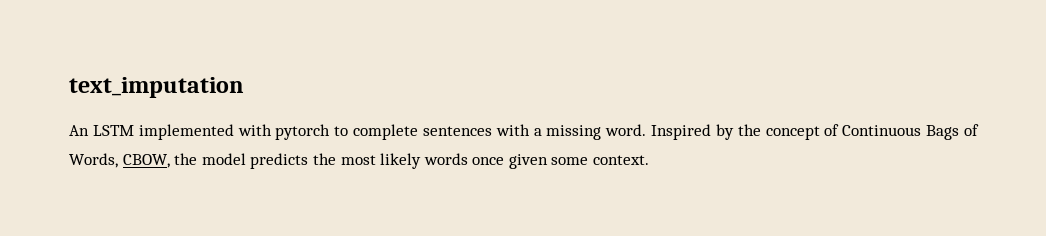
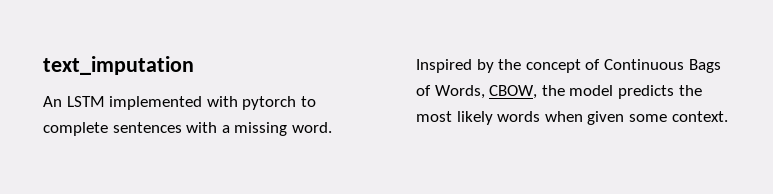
- Inspired by the concept of Continuous Bags of Words, CBOW, the model predicts the most likely words once given some context.
+ Inspired by the concept of Continuous Bags of Words, CBOW, the model predicts the most likely words when given some context.

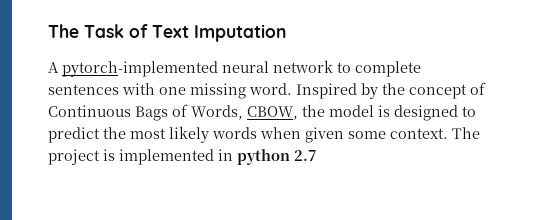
- text_imputation
- An LSTM implemented with pytorch to complete sentences with a missing word.
+ The Task of Text Imputation
+ A pytorch-implemented neural network to complete sentences with one missing word.
- Inspired by the concept of Continuous Bags of Words, CBOW, the model predicts the most likely words when given some context.
+ Inspired by the concept of Continuous Bags of Words, CBOW, the model is designed to predict the most likely words when given some context.
+ The project is implemented in python 2.7

